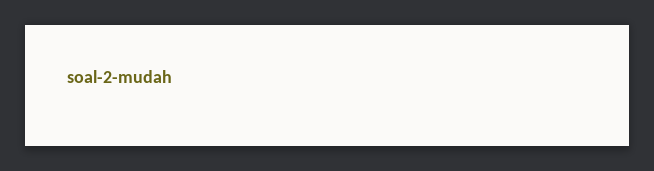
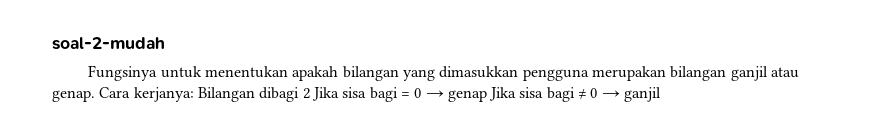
+ Fungsinya untuk menentukan apakah bilangan yang dimasukkan pengguna merupakan bilangan ganjil atau genap. Cara kerjanya: Bilangan dibagi 2 Jika sisa bagi = 0 → genap Jika sisa bagi ≠ 0 → ganjil

